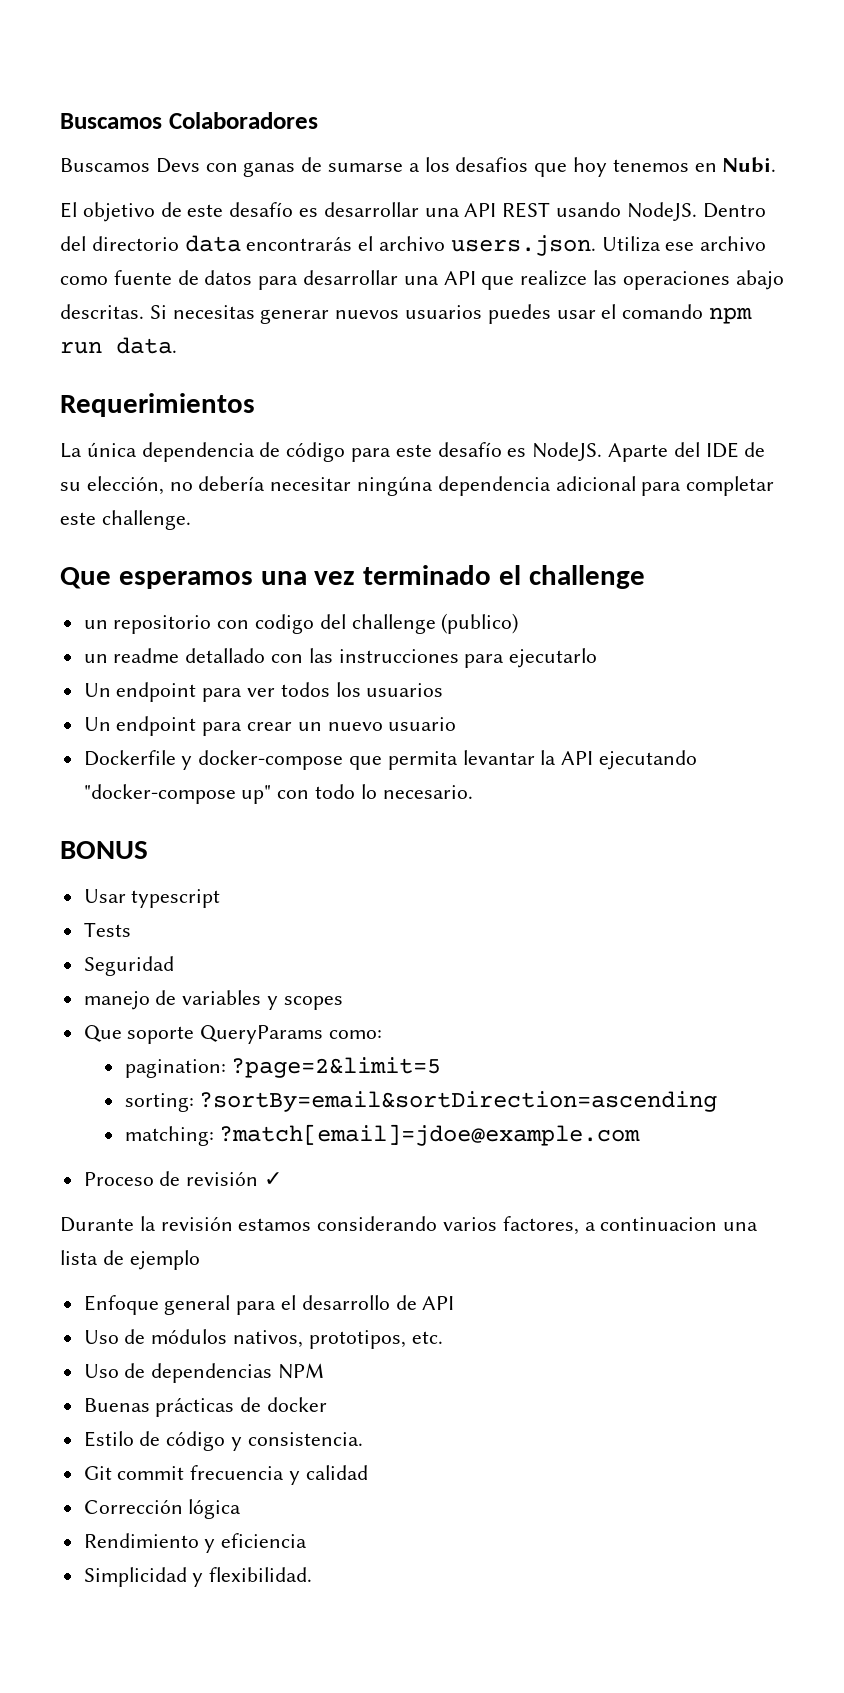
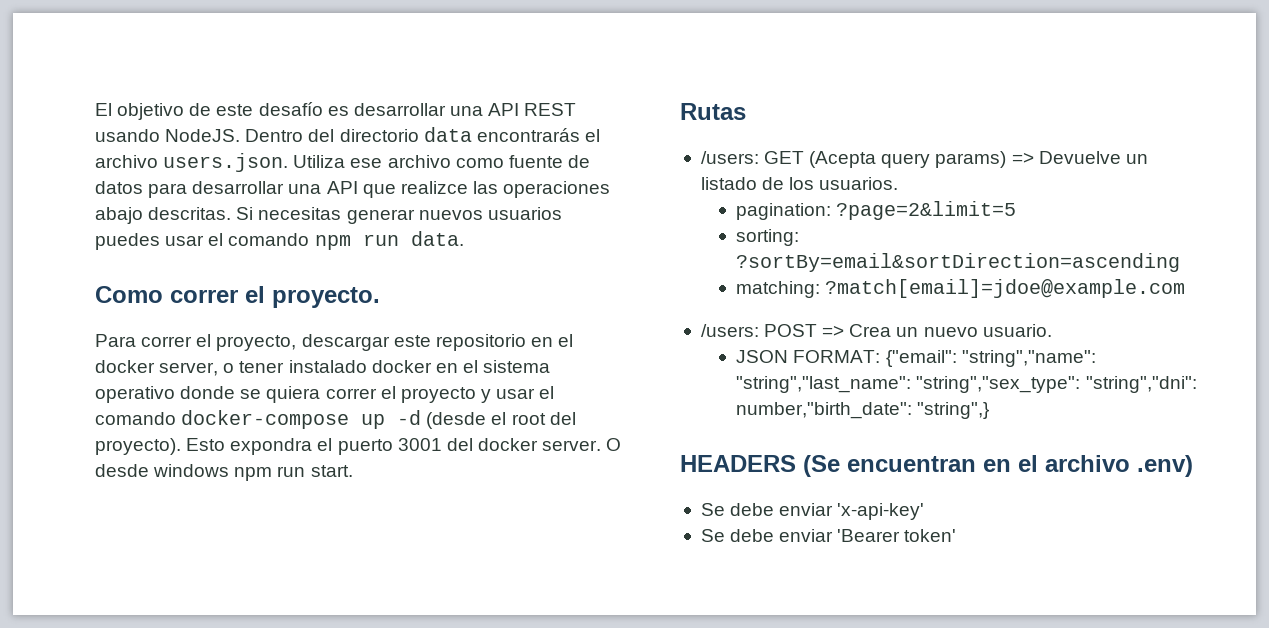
- Buscamos Colaboradores
- Buscamos Devs con ganas de sumarse a los desafios que hoy tenemos en Nubi.
- Requerimientos
- La única dependencia de código para este desafío es NodeJS. Aparte del IDE de su elección, no debería necesitar ningúna dependencia adicional para completar este challenge.
- Que esperamos una vez terminado el challenge
- un repositorio con codigo del challenge (publico)
- un readme detallado con las instrucciones para ejecutarlo
- Un endpoint para ver todos los usuarios
- Un endpoint para crear un nuevo usuario
- Dockerfile y docker-compose que permita levantar la API ejecutando "docker-compose up" con todo lo necesario.
- BONUS
- Usar typescript
- Tests
- Seguridad
- manejo de variables y scopes
- Que soporte QueryParams como:
+ Como correr el proyecto.
+ Para correr el proyecto, descargar este repositorio en el docker server, o tener instalado docker en el sistema operativo donde se quiera correr el proyecto y usar el comando docker-compose up -d (desde el root del proyecto). Esto expondra el puerto 3001 del docker server. O desde windows npm run start.
+ Rutas
+ /users: GET (Acepta query params) => Devuelve un listado de los usuarios.
- Proceso de revisión ✓
- Durante la revisión estamos considerando varios factores, a continuacion una lista de ejemplo
- Enfoque general para el desarrollo de API
- Uso de módulos nativos, prototipos, etc.
- Uso de dependencias NPM
- Buenas prácticas de docker
- Estilo de código y consistencia.
- Git commit frecuencia y calidad
- Corrección lógica
- Rendimiento y eficiencia
- Simplicidad y flexibilidad.
+ /users: POST => Crea un nuevo usuario.
+ JSON FORMAT: {"email": "string","name": "string","last_name": "string","sex_type": "string","dni": number,"birth_date": "string",}
+ HEADERS (Se encuentran en el archivo .env)
+ Se debe enviar 'x-api-key'
+ Se debe enviar 'Bearer token'

